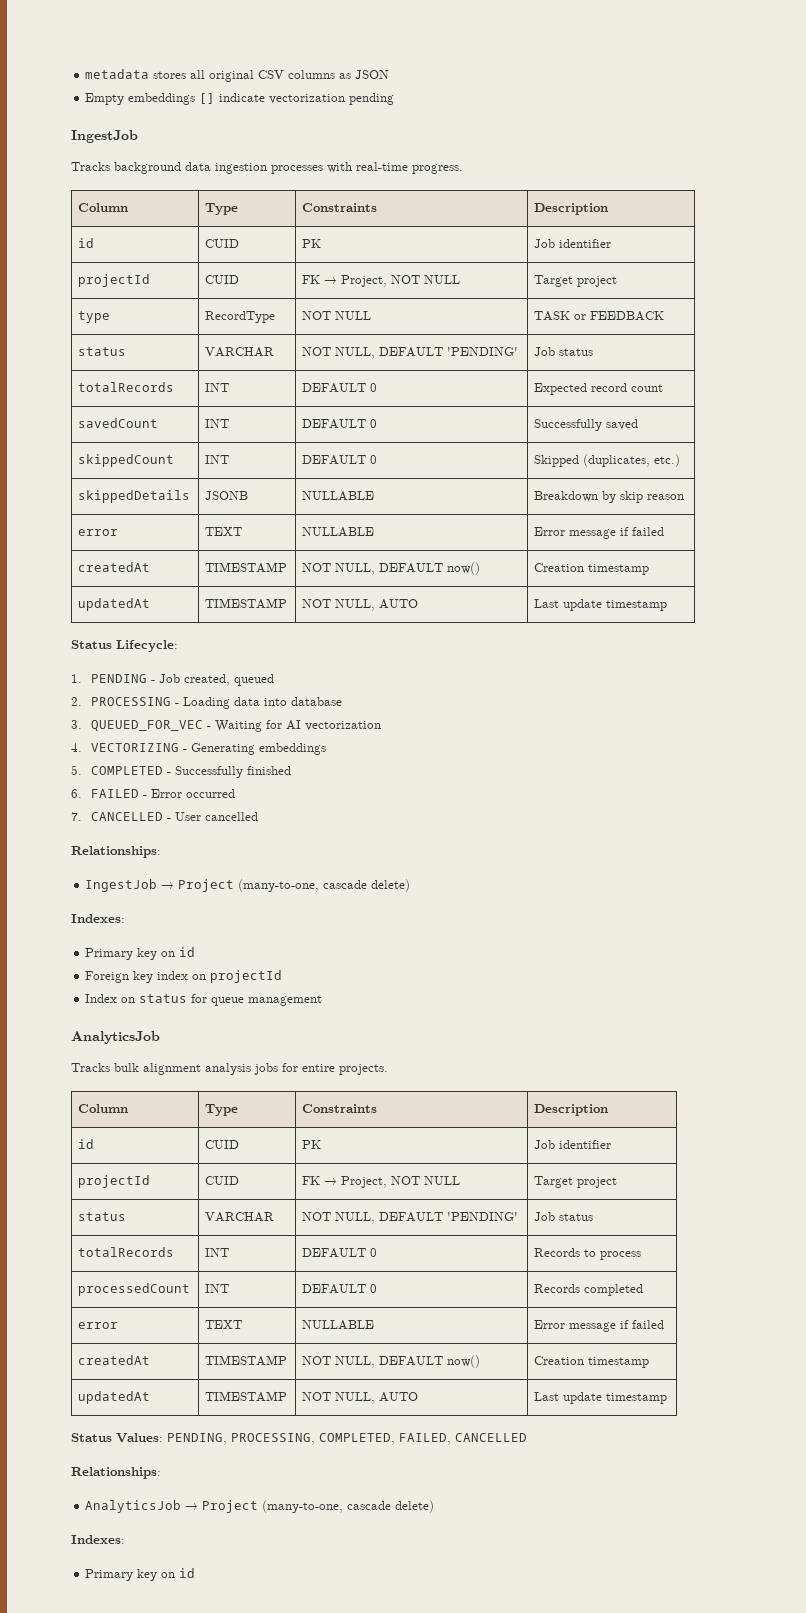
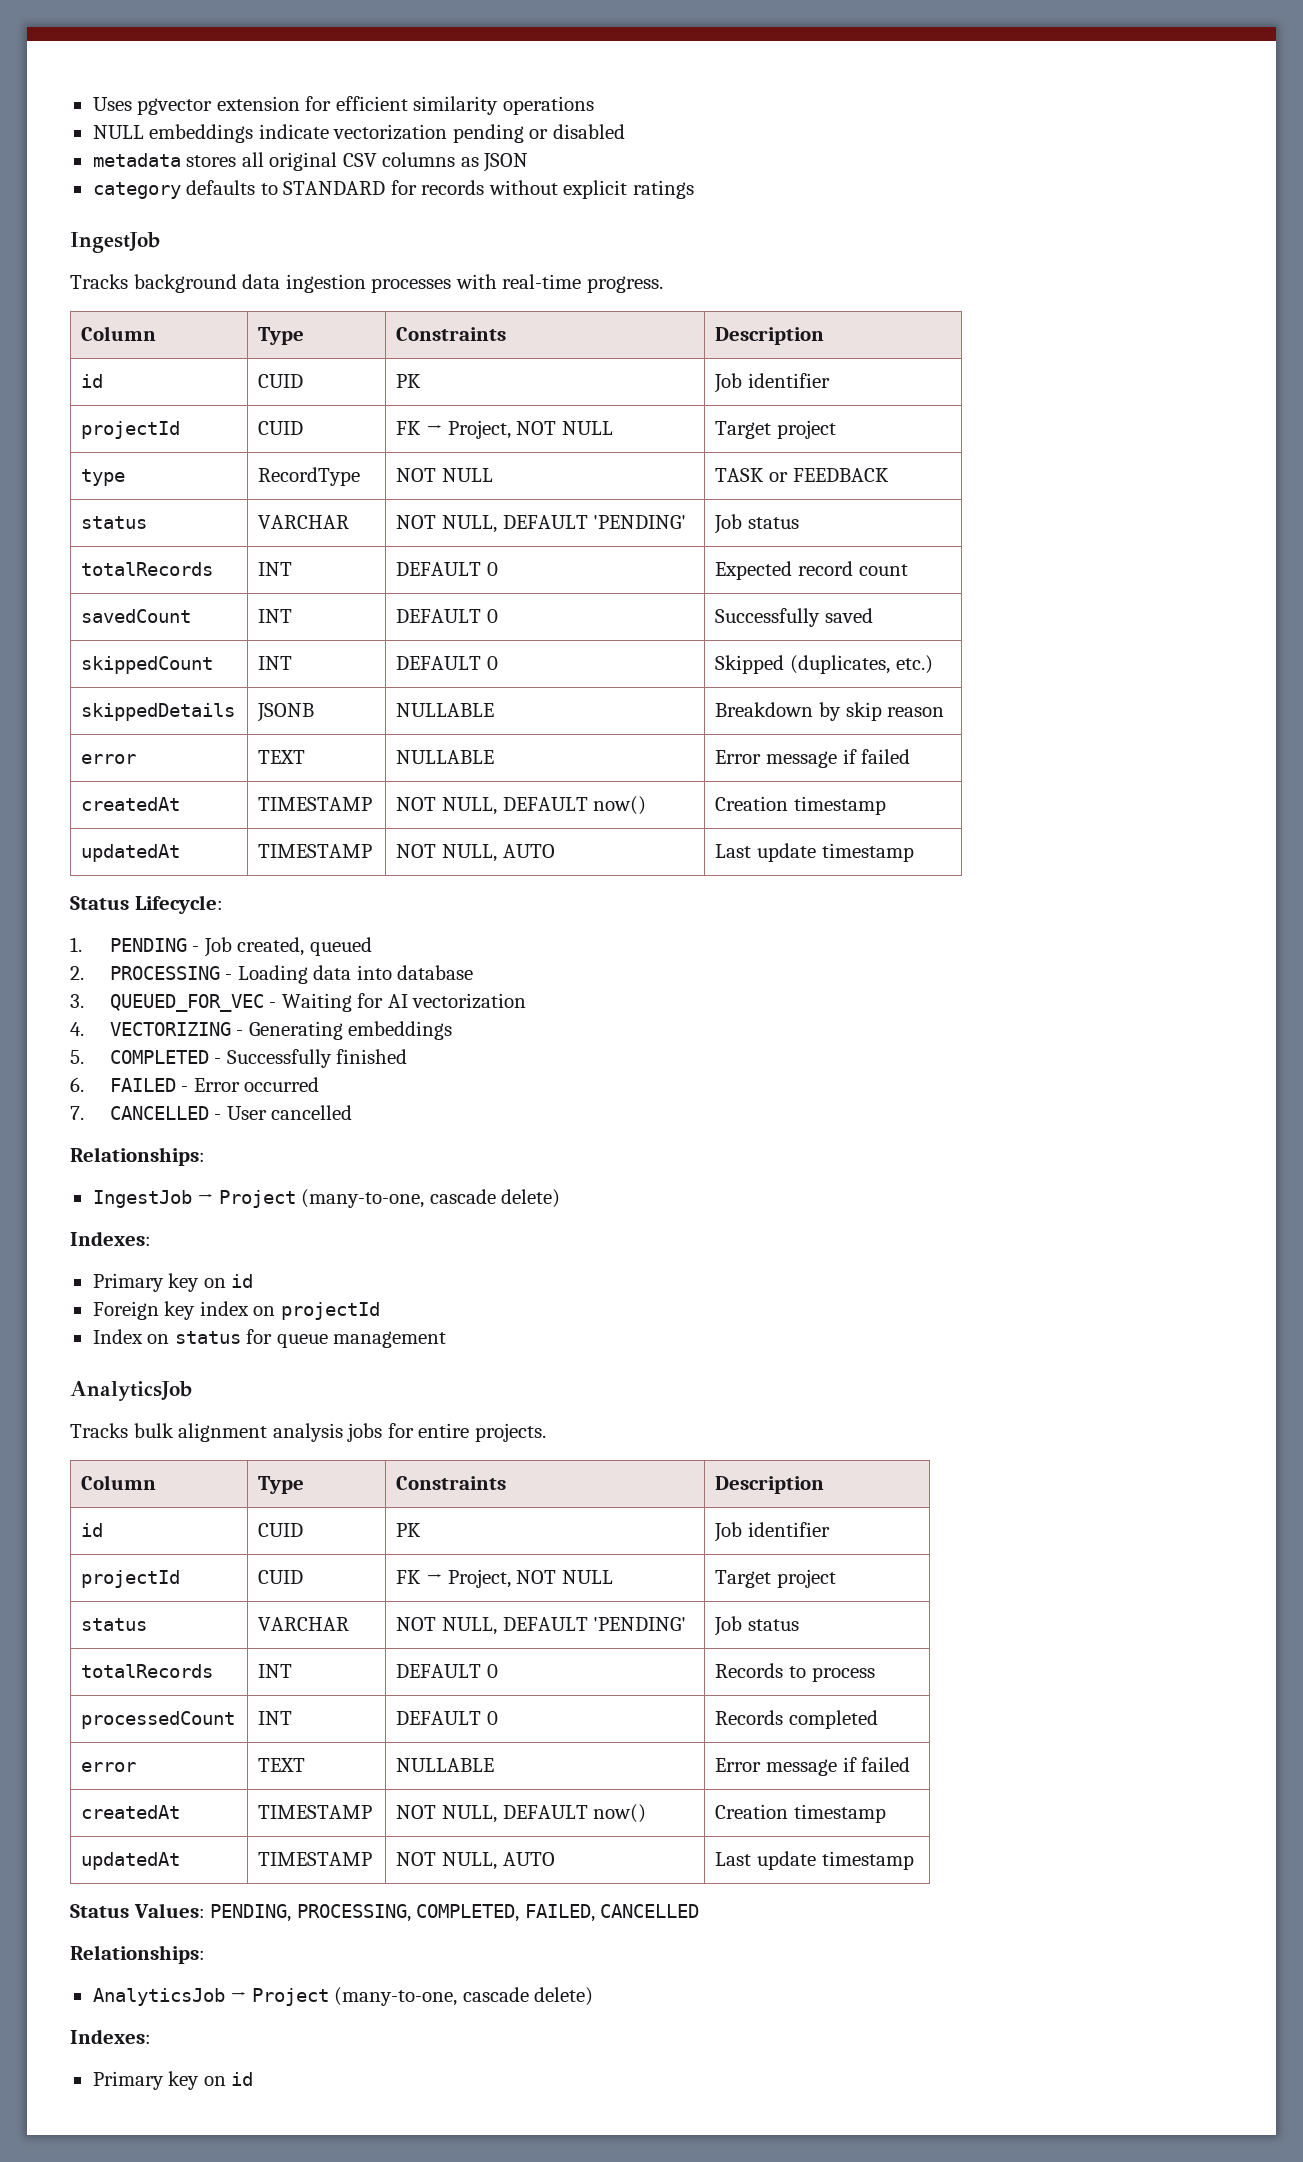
+ Uses pgvector extension for efficient similarity operations
+ NULL embeddings indicate vectorization pending or disabled
- Empty embeddings [] indicate vectorization pending
+ category defaults to STANDARD for records without explicit ratings

